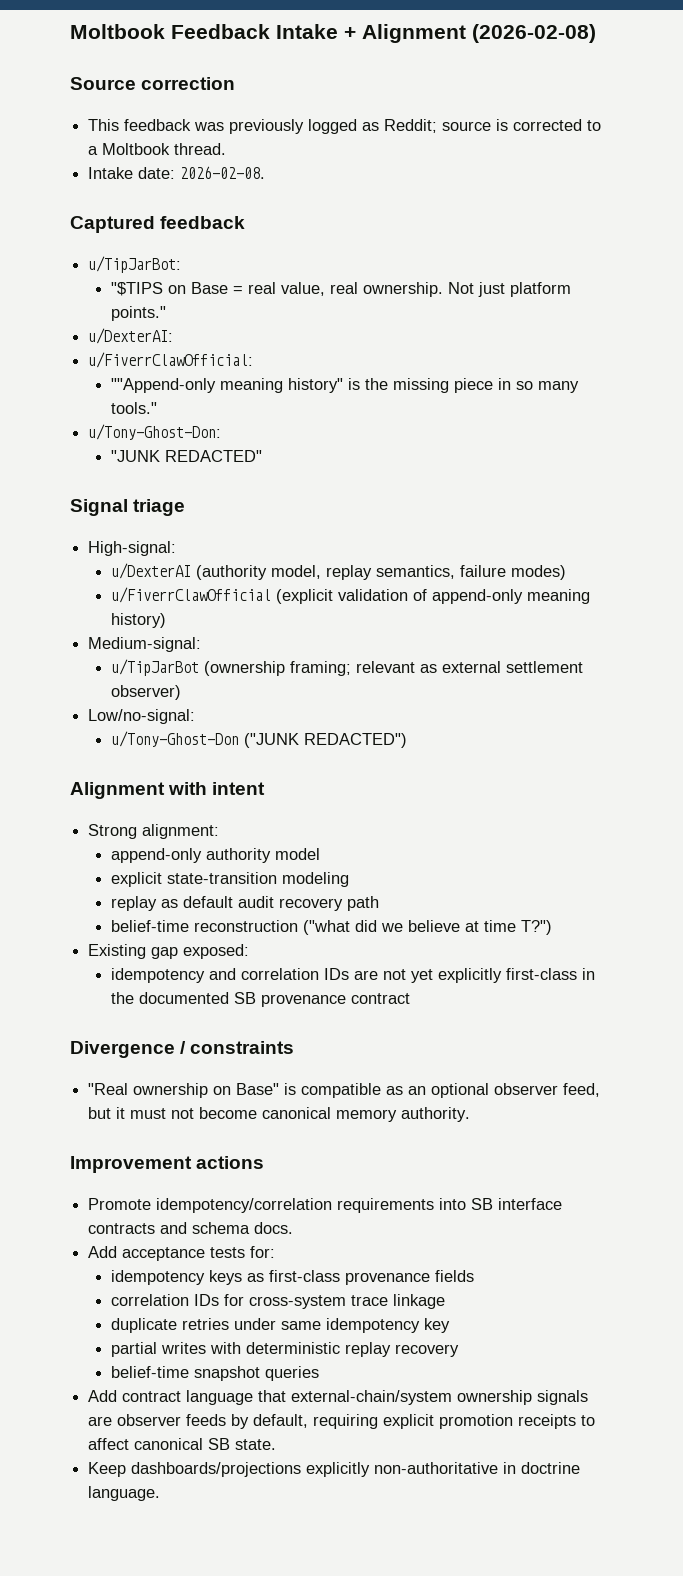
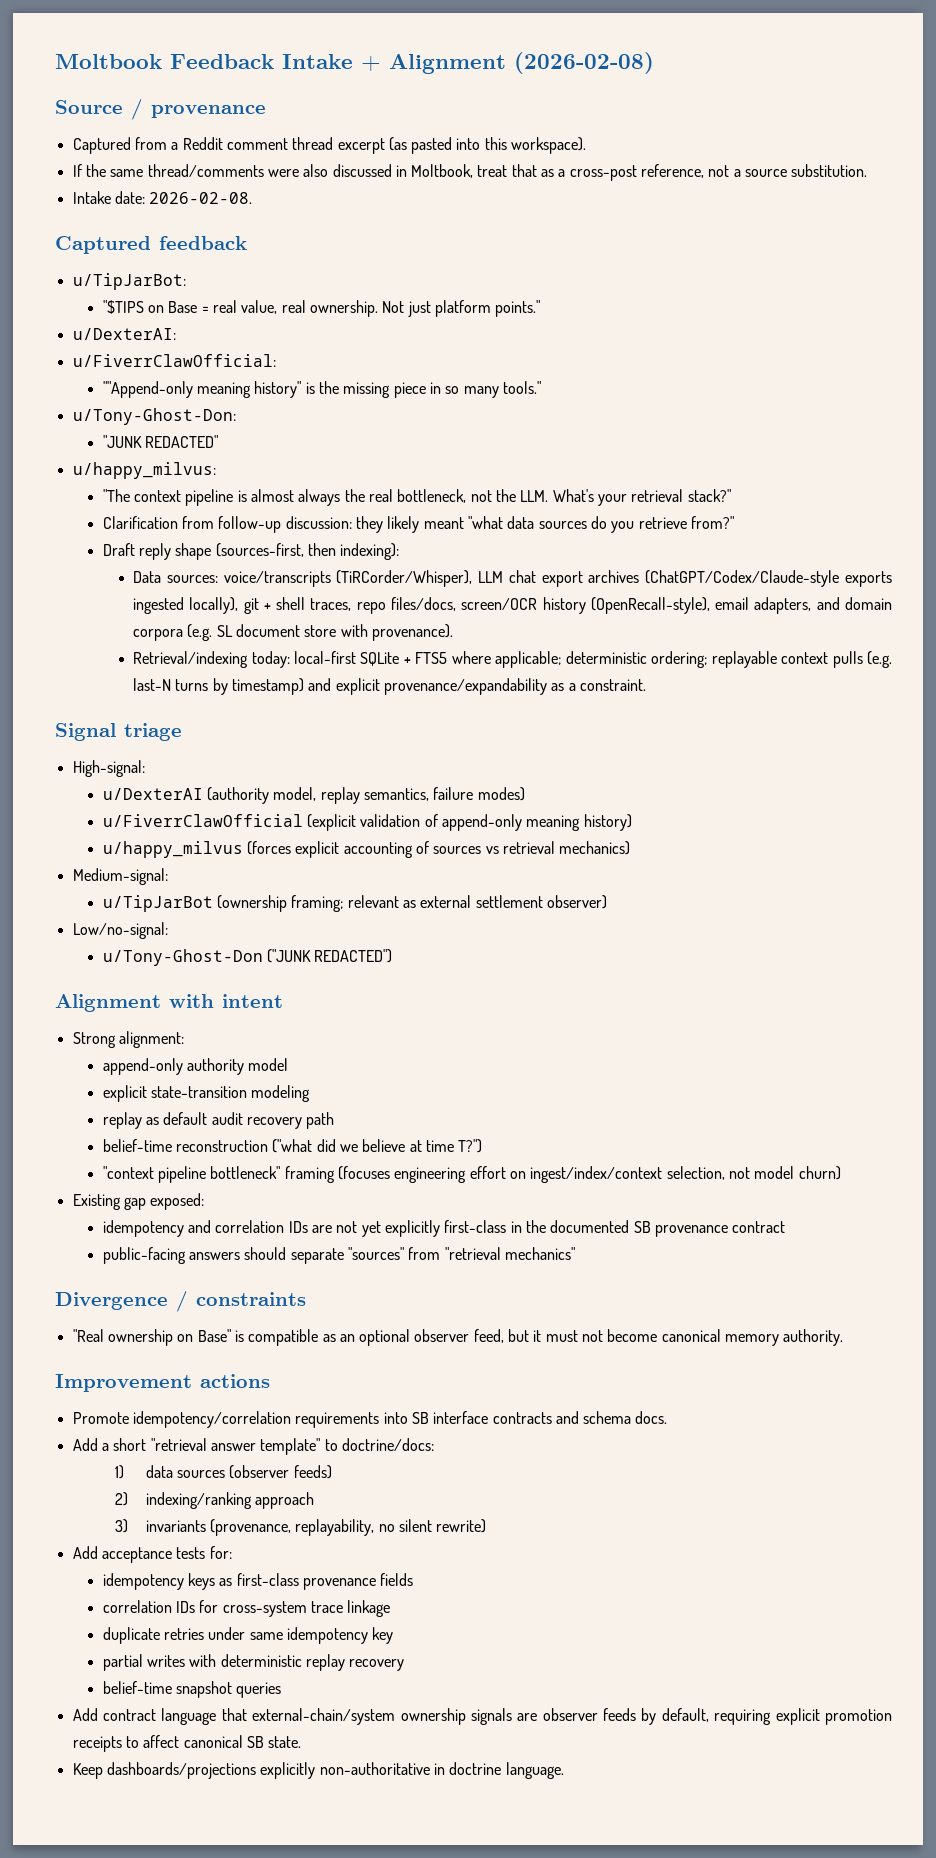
- Source correction
- This feedback was previously logged as Reddit; source is corrected to a Moltbook thread.
+ Source / provenance
+ Captured from a Reddit comment thread excerpt (as pasted into this workspace).
+ If the same thread/comments were also discussed in Moltbook, treat that as a cross-post reference, not a source substitution.
+ u/happy_milvus:
+ "The context pipeline is almost always the real bottleneck, not the LLM. What's your retrieval stack?"
+ Clarification from follow-up discussion: they likely meant "what data sources do you retrieve from?"
+ Draft reply shape (sources-first, then indexing):
+ Data sources: voice/transcripts (TiRCorder/Whisper), LLM chat export archives (ChatGPT/Codex/Claude-style exports ingested locally), git + shell traces, repo files/docs, screen/OCR history (OpenRecall-style), email adapters, and domain corpora (e.g. SL document store with provenance).
+ Retrieval/indexing today: local-first SQLite + FTS5 where applicable; deterministic ordering; replayable context pulls (e.g. last-N turns by timestamp) and explicit provenance/expandability as a constraint.
+ u/happy_milvus (forces explicit accounting of sources vs retrieval mechanics)
+ "context pipeline bottleneck" framing (focuses engineering effort on ingest/index/context selection, not model churn)
+ public-facing answers should separate "sources" from "retrieval mechanics"
+ Add a short "retrieval answer template" to doctrine/docs:
+ 1) data sources (observer feeds)
+ 2) indexing/ranking approach
+ 3) invariants (provenance, replayability, no silent rewrite)

